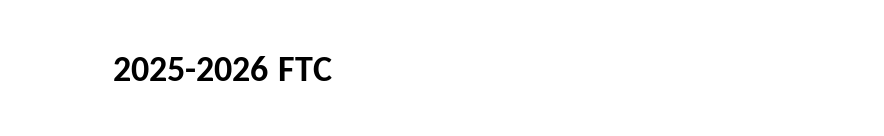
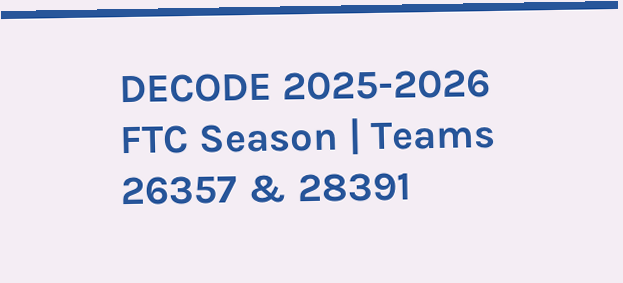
- 2025-2026 FTC
+ DECODE 2025-2026 FTC Season | Teams 26357 & 28391

